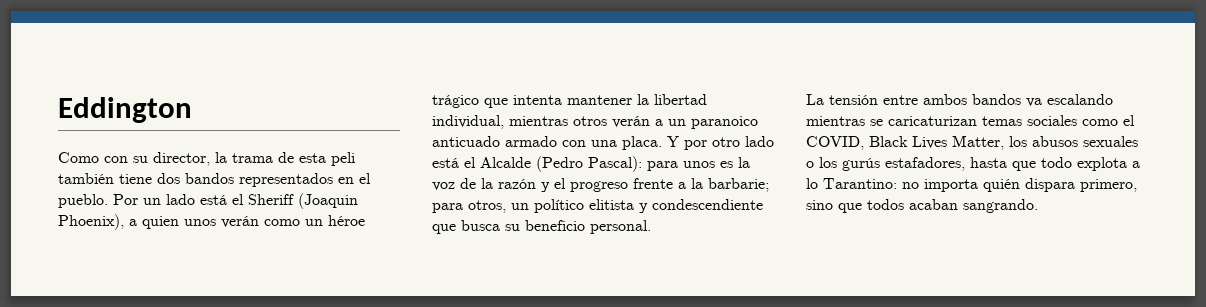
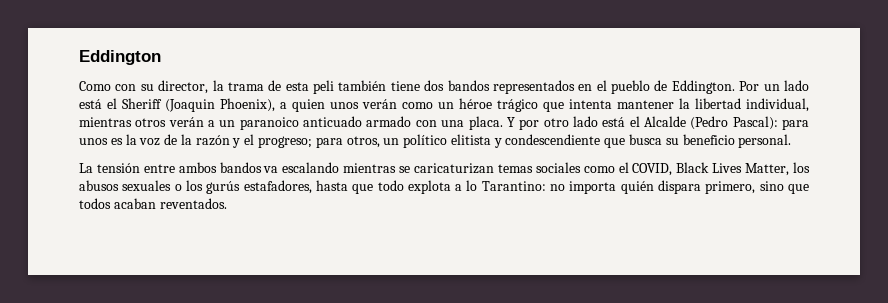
- Como con su director, la trama de esta peli también tiene dos bandos representados en el pueblo.
+ Como con su director, la trama de esta peli también tiene dos bandos representados en el pueblo de Eddington.
- Y por otro lado está el Alcalde (Pedro Pascal): para unos es la voz de la razón y el progreso frente a la barbarie; para otros, un político elitista y condescendiente que busca su beneficio personal.
+ Y por otro lado está el Alcalde (Pedro Pascal): para unos es la voz de la razón y el progreso; para otros, un político elitista y condescendiente que busca su beneficio personal.
- La tensión entre ambos bandos va escalando mientras se caricaturizan temas sociales como el COVID, Black Lives Matter, los abusos sexuales o los gurús estafadores, hasta que todo explota a lo Tarantino: no importa quién dispara primero, sino que todos acaban sangrando.
+ La tensión entre ambos bandos va escalando mientras se caricaturizan temas sociales como el COVID, Black Lives Matter, los abusos sexuales o los gurús estafadores, hasta que todo explota a lo Tarantino: no importa quién dispara primero, sino que todos acaban reventados.

